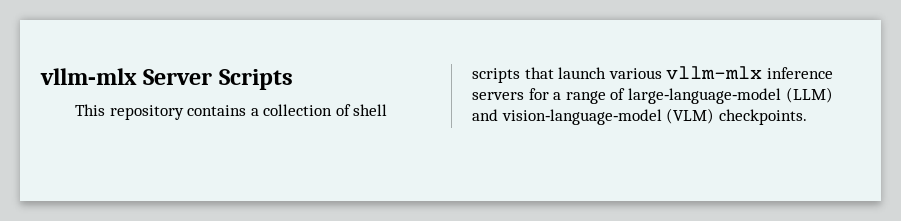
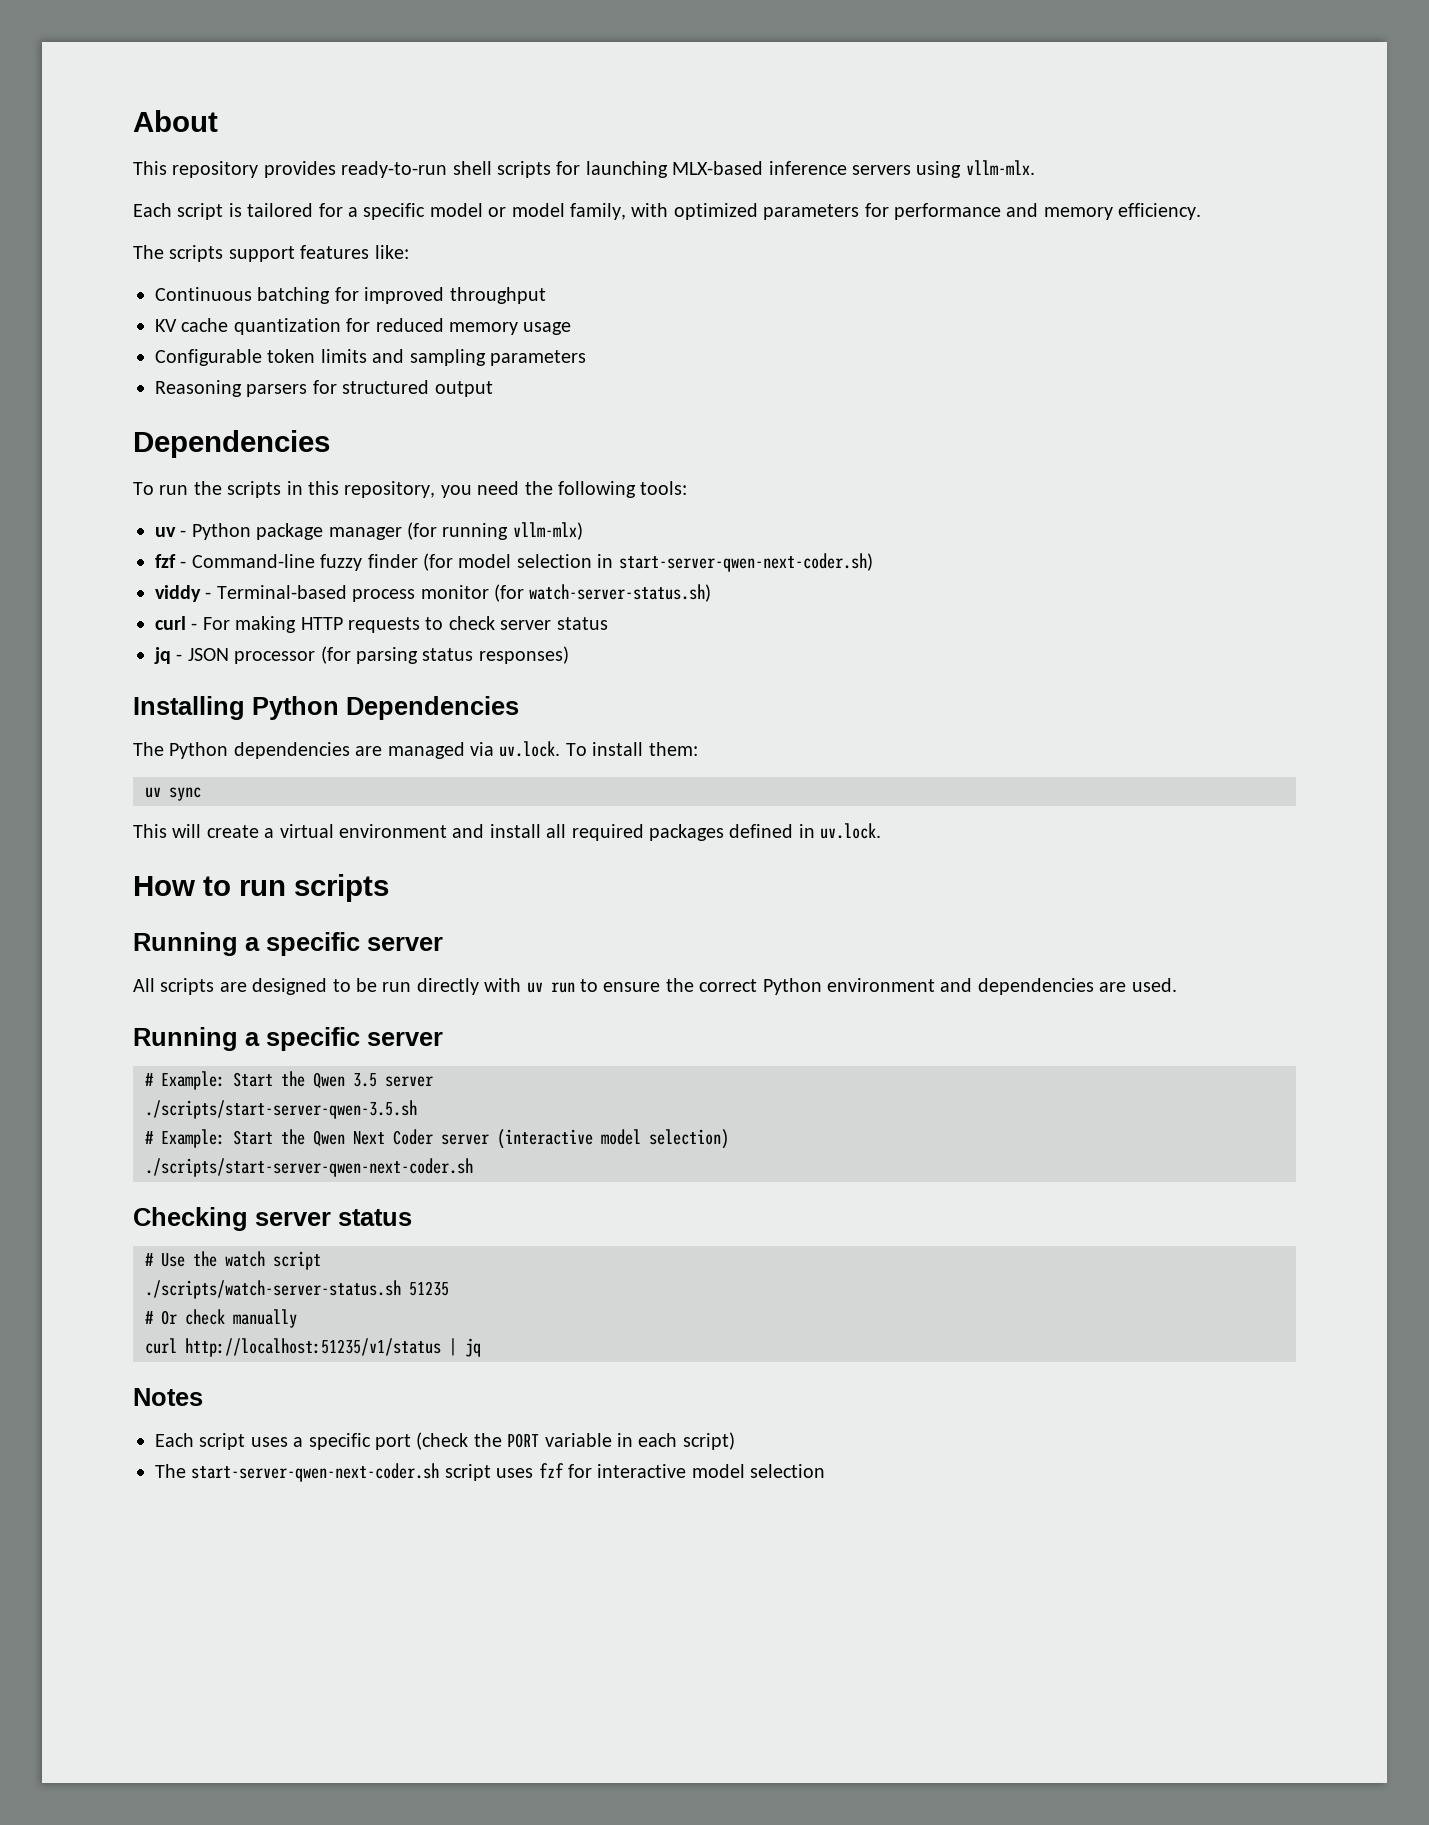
- vllm‑mlx Server Scripts
+ About
- This repository contains a collection of shell scripts that launch various vllm‑mlx inference servers for a range of large‑language‑model (LLM) and vision‑language‑model (VLM) checkpoints.
+ This repository provides ready-to-run shell scripts for launching MLX-based inference servers using vllm-mlx.
+ Each script is tailored for a specific model or model family, with optimized parameters for performance and memory efficiency.
+ The scripts support features like:
+ Continuous batching for improved throughput
+ KV cache quantization for reduced memory usage
+ Configurable token limits and sampling parameters
+ Reasoning parsers for structured output
+ Dependencies
+ To run the scripts in this repository, you need the following tools:
+ uv - Python package manager (for running vllm-mlx)
+ fzf - Command-line fuzzy finder (for model selection in start-server-qwen-next-coder.sh)
+ viddy - Terminal-based process monitor (for watch-server-status.sh)
+ curl - For making HTTP requests to check server status
+ jq - JSON processor (for parsing status responses)
+ Installing Python Dependencies
+ The Python dependencies are managed via uv.lock. To install them:
+ uv sync
+ This will create a virtual environment and install all required packages defined in uv.lock.
+ How to run scripts
+ Running a specific server
+ All scripts are designed to be run directly with uv run to ensure the correct Python environment and dependencies are used.
+ Running a specific server
+ # Example: Start the Qwen 3.5 server
+ ./scripts/start-server-qwen-3.5.sh
+ # Example: Start the Qwen Next Coder server (interactive model selection)
+ ./scripts/start-server-qwen-next-coder.sh
+ Checking server status
+ # Use the watch script
+ ./scripts/watch-server-status.sh 51235
+ # Or check manually
+ curl http://localhost:51235/v1/status | jq
+ Notes
+ Each script uses a specific port (check the PORT variable in each script)
+ The start-server-qwen-next-coder.sh script uses fzf for interactive model selection

